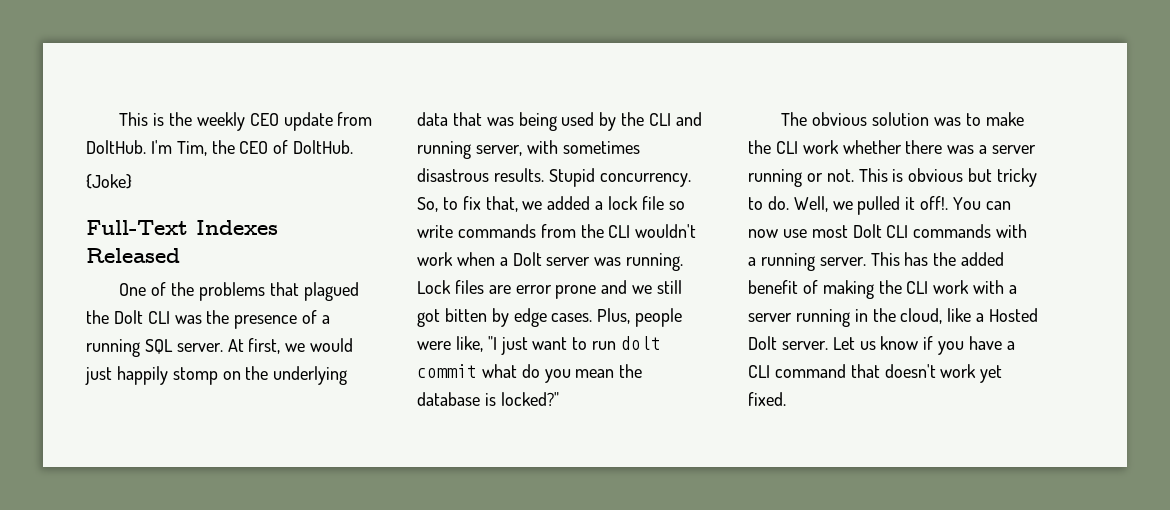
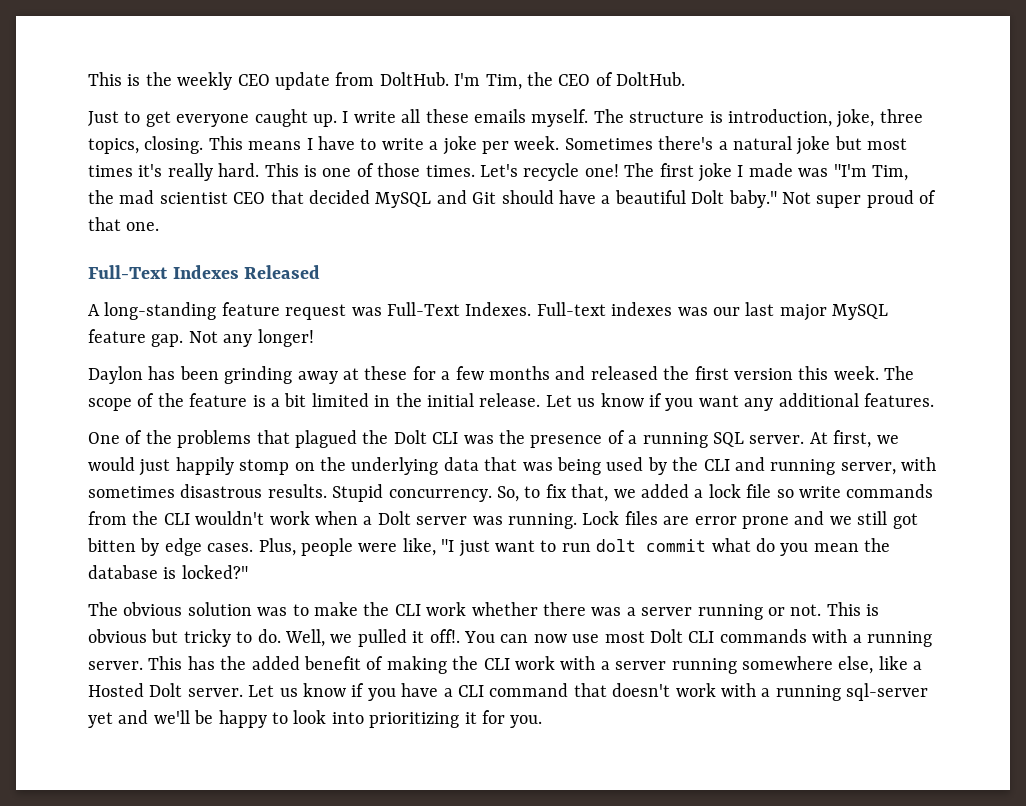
- {Joke}
+ Just to get everyone caught up. I write all these emails myself. The structure is introduction, joke, three topics, closing. This means I have to write a joke per week. Sometimes there's a natural joke but most times it's really hard. This is one of those times. Let's recycle one! The first joke I made was "I'm Tim, the mad scientist CEO that decided MySQL and Git should have a beautiful Dolt baby." Not super proud of that one.
  Full-Text Indexes Released
+ A long-standing feature request was Full-Text Indexes. Full-text indexes was our last major MySQL feature gap. Not any longer!
+ Daylon has been grinding away at these for a few months and released the first version this week. The scope of the feature is a bit limited in the initial release. Let us know if you want any additional features.
- This has the added benefit of making the CLI work with a server running in the cloud, like a Hosted Dolt server.
+ This has the added benefit of making the CLI work with a server running somewhere else, like a Hosted Dolt server.
- Let us know if you have a CLI command that doesn't work yet fixed.
+ Let us know if you have a CLI command that doesn't work with a running sql-server yet and we'll be happy to look into prioritizing it for you.

